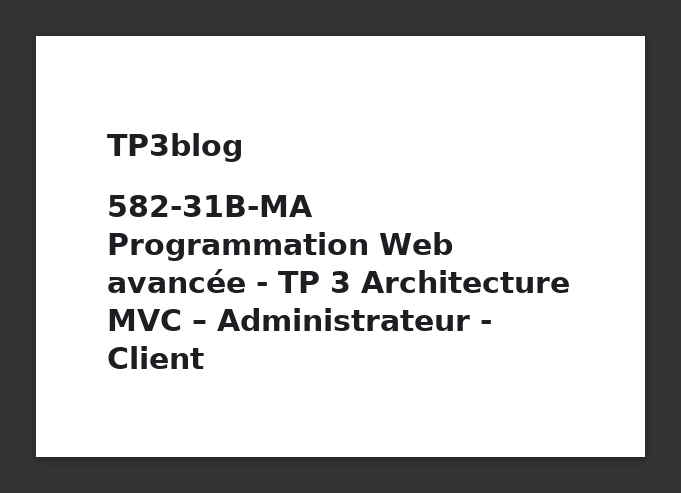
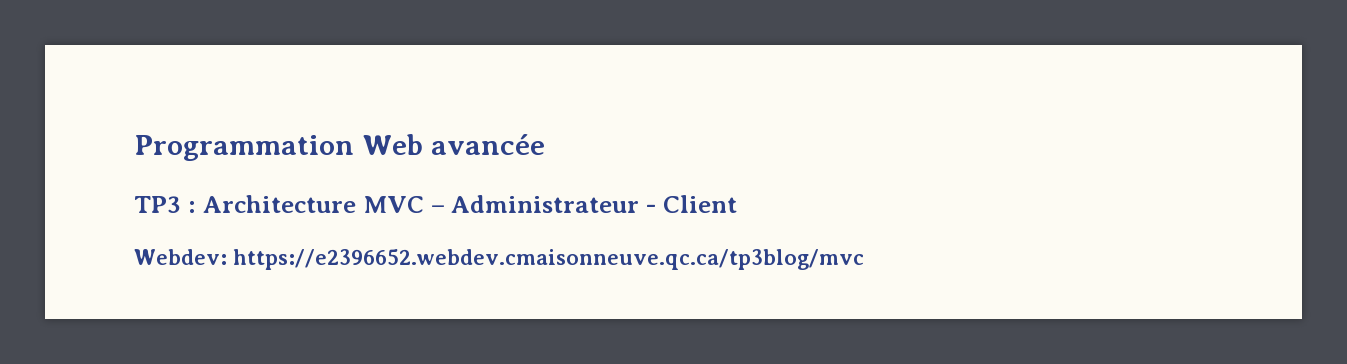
- TP3blog
- 582-31B-MA Programmation Web avancée - TP 3 Architecture MVC – Administrateur - Client
+ Programmation Web avancée
+ TP3 : Architecture MVC – Administrateur - Client
+ Webdev: https://e2396652.webdev.cmaisonneuve.qc.ca/tp3blog/mvc

